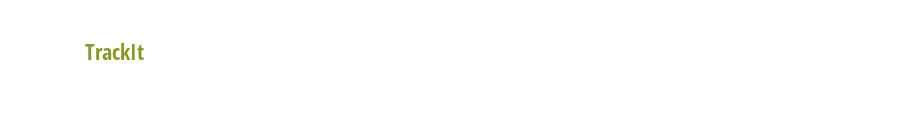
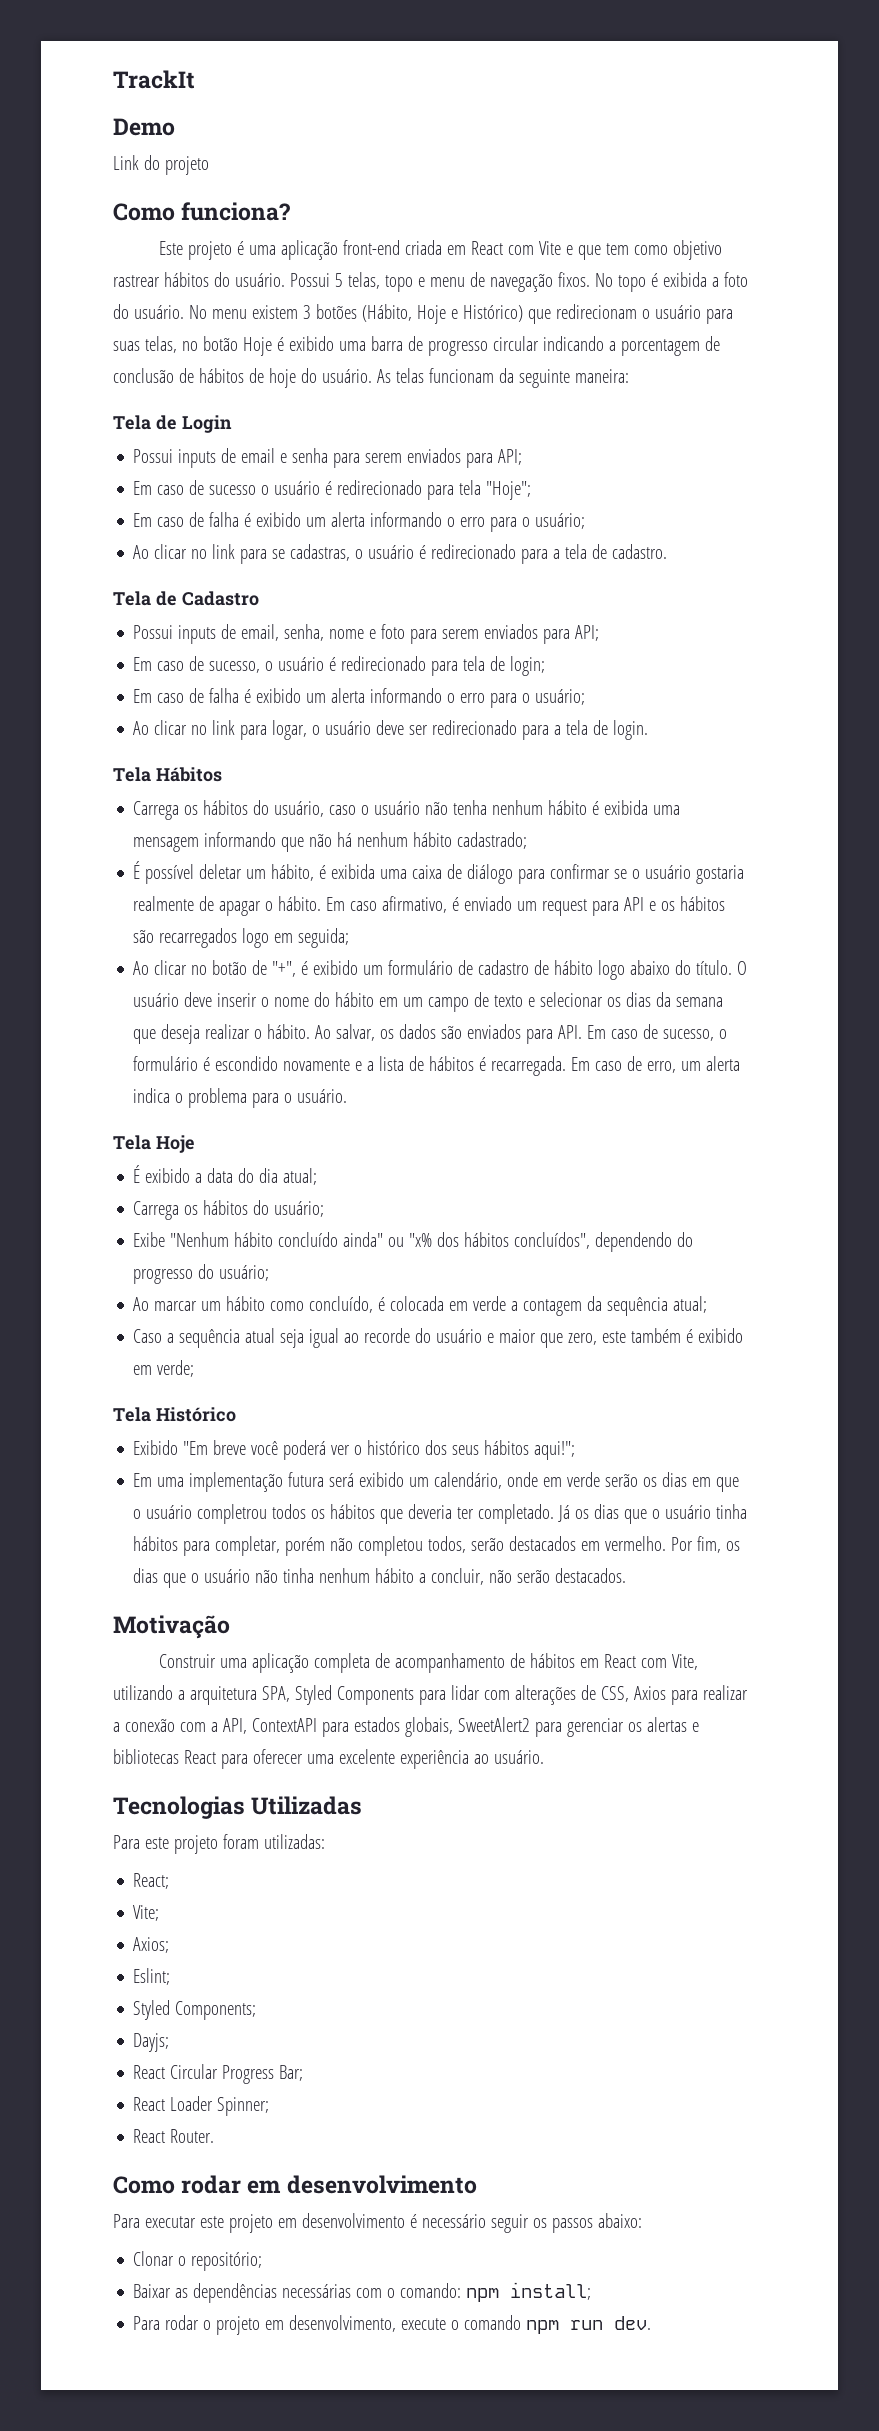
+ Demo
+ Link do projeto
+ Como funciona?
+ Este projeto é uma aplicação front-end criada em React com Vite e que tem como objetivo rastrear hábitos do usuário. Possui 5 telas, topo e menu de navegação fixos. No topo é exibida a foto do usuário. No menu existem 3 botões (Hábito, Hoje e Histórico) que redirecionam o usuário para suas telas, no botão Hoje é exibido uma barra de progresso circular indicando a porcentagem de conclusão de hábitos de hoje do usuário. As telas funcionam da seguinte maneira:
+ Tela de Login
+ Possui inputs de email e senha para serem enviados para API;
+ Em caso de sucesso o usuário é redirecionado para tela "Hoje";
+ Em caso de falha é exibido um alerta informando o erro para o usuário;
+ Ao clicar no link para se cadastras, o usuário é redirecionado para a tela de cadastro.
+ Tela de Cadastro
+ Possui inputs de email, senha, nome e foto para serem enviados para API;
+ Em caso de sucesso, o usuário é redirecionado para tela de login;
+ Em caso de falha é exibido um alerta informando o erro para o usuário;
+ Ao clicar no link para logar, o usuário deve ser redirecionado para a tela de login.
+ Tela Hábitos
+ Carrega os hábitos do usuário, caso o usuário não tenha nenhum hábito é exibida uma mensagem informando que não há nenhum hábito cadastrado;
+ É possível deletar um hábito, é exibida uma caixa de diálogo para confirmar se o usuário gostaria realmente de apagar o hábito. Em caso afirmativo, é enviado um request para API e os hábitos são recarregados logo em seguida;
+ Ao clicar no botão de "+", é exibido um formulário de cadastro de hábito logo abaixo do título. O usuário deve inserir o nome do hábito em um campo de texto e selecionar os dias da semana que deseja realizar o hábito. Ao salvar, os dados são enviados para API. Em caso de sucesso, o formulário é escondido novamente e a lista de hábitos é recarregada. Em caso de erro, um alerta indica o problema para o usuário.
+ Tela Hoje
+ É exibido a data do dia atual;
+ Carrega os hábitos do usuário;
+ Exibe "Nenhum hábito concluído ainda" ou "x% dos hábitos concluídos", dependendo do progresso do usuário;
+ Ao marcar um hábito como concluído, é colocada em verde a contagem da sequência atual;
+ Caso a sequência atual seja igual ao recorde do usuário e maior que zero, este também é exibido em verde;
+ Tela Histórico
+ Exibido "Em breve você poderá ver o histórico dos seus hábitos aqui!";
+ Em uma implementação futura será exibido um calendário, onde em verde serão os dias em que o usuário completrou todos os hábitos que deveria ter completado. Já os dias que o usuário tinha hábitos para completar, porém não completou todos, serão destacados em vermelho. Por fim, os dias que o usuário não tinha nenhum hábito a concluir, não serão destacados.
+ Motivação
+ Construir uma aplicação completa de acompanhamento de hábitos em React com Vite, utilizando a arquitetura SPA, Styled Components para lidar com alterações de CSS, Axios para realizar a conexão com a API, ContextAPI para estados globais, SweetAlert2 para gerenciar os alertas e bibliotecas React para oferecer uma excelente experiência ao usuário.
+ Tecnologias Utilizadas
+ Para este projeto foram utilizadas:
+ React;
+ Vite;
+ Axios;
+ Eslint;
+ Styled Components;
+ Dayjs;
+ React Circular Progress Bar;
+ React Loader Spinner;
+ React Router.
+ Como rodar em desenvolvimento
+ Para executar este projeto em desenvolvimento é necessário seguir os passos abaixo:
+ Clonar o repositório;
+ Baixar as dependências necessárias com o comando: npm install;
+ Para rodar o projeto em desenvolvimento, execute o comando npm run dev.

